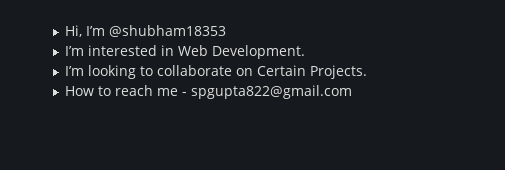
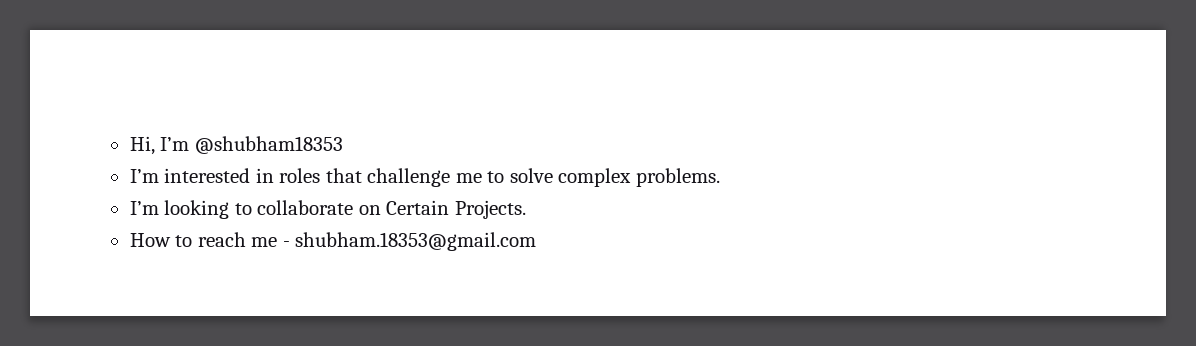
- I’m interested in Web Development.
+ I’m interested in roles that challenge me to solve complex problems.
- How to reach me - spgupta822@gmail.com
+ How to reach me - shubham.18353@gmail.com

